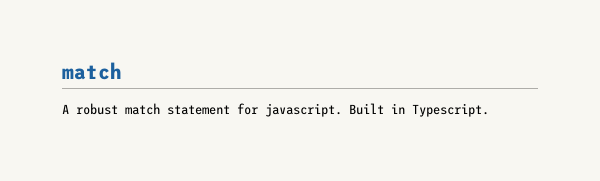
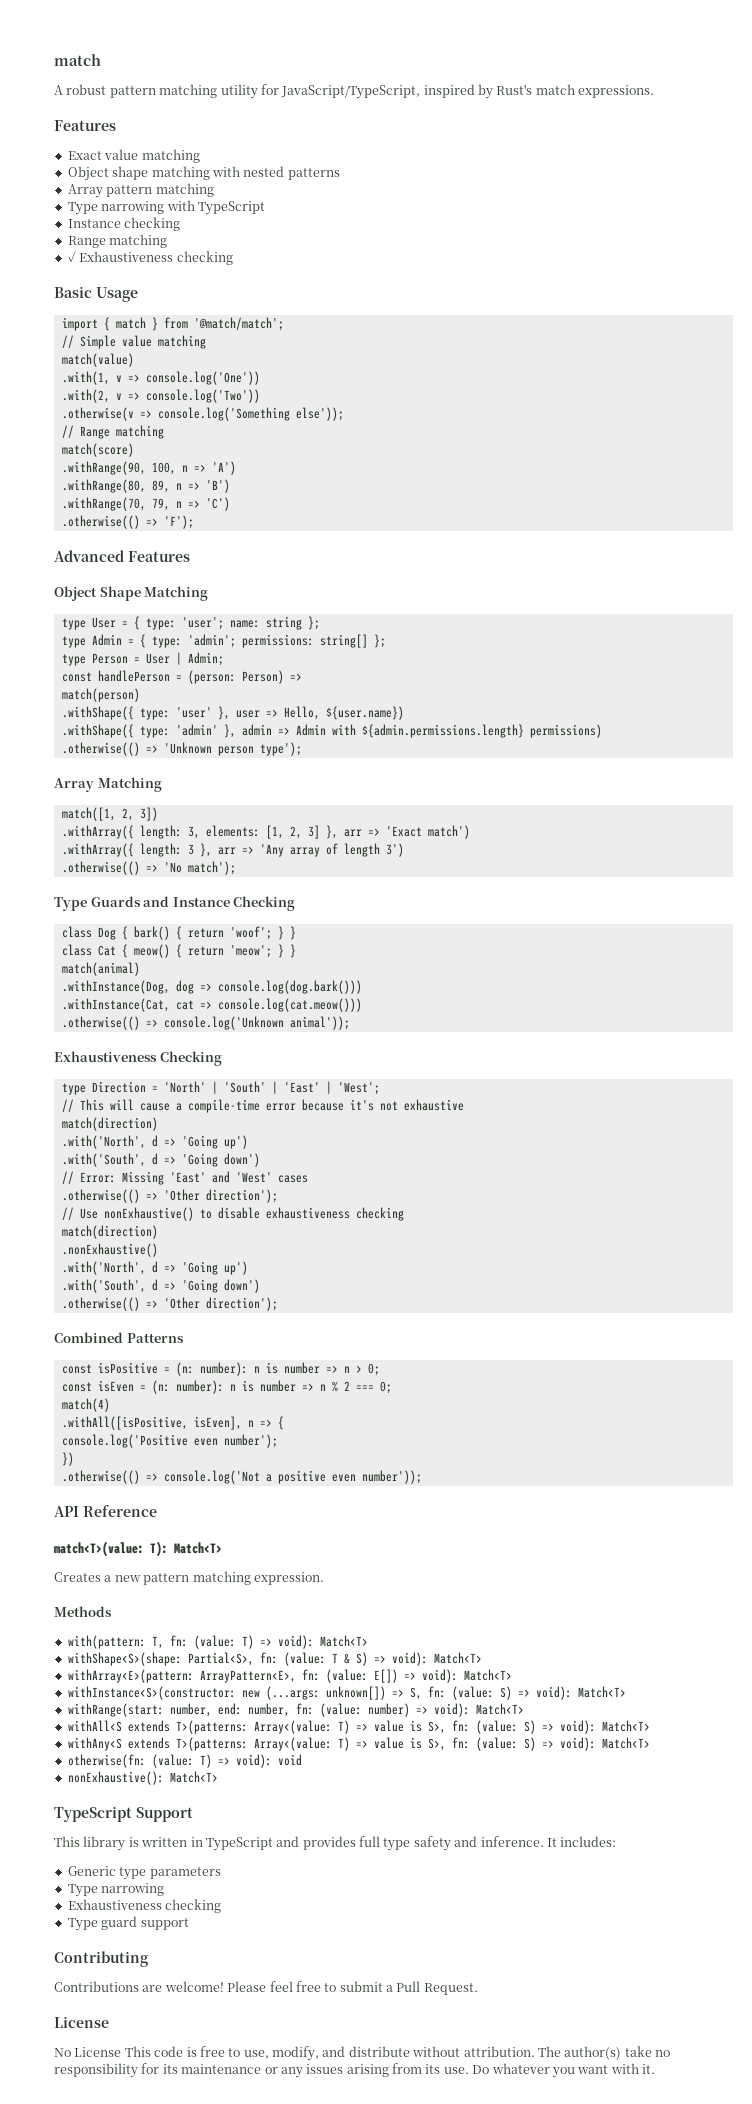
- A robust match statement for javascript. Built in Typescript.
+ A robust pattern matching utility for JavaScript/TypeScript, inspired by Rust's match expressions.
+ Features
+ Exact value matching
+ Object shape matching with nested patterns
+ Array pattern matching
+ Type narrowing with TypeScript
+ Instance checking
+ Range matching
+ ✓ Exhaustiveness checking
+ Basic Usage
+ import { match } from '@match/match';
+ // Simple value matching
+ match(value)
+ .with(1, v => console.log('One'))
+ .with(2, v => console.log('Two'))
+ .otherwise(v => console.log('Something else'));
+ // Range matching
+ match(score)
+ .withRange(90, 100, n => 'A')
+ .withRange(80, 89, n => 'B')
+ .withRange(70, 79, n => 'C')
+ .otherwise(() => 'F');
+ Advanced Features
+ Object Shape Matching
+ type User = { type: 'user'; name: string };
+ type Admin = { type: 'admin'; permissions: string[] };
+ type Person = User | Admin;
+ const handlePerson = (person: Person) =>
+ match(person)
+ .withShape({ type: 'user' }, user => Hello, ${user.name})
+ .withShape({ type: 'admin' }, admin => Admin with ${admin.permissions.length} permissions)
+ .otherwise(() => 'Unknown person type');
+ Array Matching
+ match([1, 2, 3])
+ .withArray({ length: 3, elements: [1, 2, 3] }, arr => 'Exact match')
+ .withArray({ length: 3 }, arr => 'Any array of length 3')
+ .otherwise(() => 'No match');
+ Type Guards and Instance Checking
+ class Dog { bark() { return 'woof'; } }
+ class Cat { meow() { return 'meow'; } }
+ match(animal)
+ .withInstance(Dog, dog => console.log(dog.bark()))
+ .withInstance(Cat, cat => console.log(cat.meow()))
+ .otherwise(() => console.log('Unknown animal'));
+ Exhaustiveness Checking
+ type Direction = 'North' | 'South' | 'East' | 'West';
+ // This will cause a compile-time error because it's not exhaustive
+ match(direction)
+ .with('North', d => 'Going up')
+ .with('South', d => 'Going down')
+ // Error: Missing 'East' and 'West' cases
+ .otherwise(() => 'Other direction');
+ // Use nonExhaustive() to disable exhaustiveness checking
+ match(direction)
+ .nonExhaustive()
+ .with('North', d => 'Going up')
+ .with('South', d => 'Going down')
+ .otherwise(() => 'Other direction');
+ Combined Patterns
+ const isPositive = (n: number): n is number => n > 0;
+ const isEven = (n: number): n is number => n % 2 === 0;
+ match(4)
+ .withAll([isPositive, isEven], n => {
+ console.log('Positive even number');
+ })
+ .otherwise(() => console.log('Not a positive even number'));
+ API Reference
+ match<T>(value: T): Match<T>
+ Creates a new pattern matching expression.
+ Methods
+ with(pattern: T, fn: (value: T) => void): Match<T>
+ withShape<S>(shape: Partial<S>, fn: (value: T & S) => void): Match<T>
+ withArray<E>(pattern: ArrayPattern<E>, fn: (value: E[]) => void): Match<T>
+ withInstance<S>(constructor: new (...args: unknown[]) => S, fn: (value: S) => void): Match<T>
+ withRange(start: number, end: number, fn: (value: number) => void): Match<T>
+ withAll<S extends T>(patterns: Array<(value: T) => value is S>, fn: (value: S) => void): Match<T>
+ withAny<S extends T>(patterns: Array<(value: T) => value is S>, fn: (value: S) => void): Match<T>
+ otherwise(fn: (value: T) => void): void
+ nonExhaustive(): Match<T>
+ TypeScript Support
+ This library is written in TypeScript and provides full type safety and inference. It includes:
+ Generic type parameters
+ Type narrowing
+ Exhaustiveness checking
+ Type guard support
+ Contributing
+ Contributions are welcome! Please feel free to submit a Pull Request.
+ License
+ No License This code is free to use, modify, and distribute without attribution. The author(s) take no responsibility for its maintenance or any issues arising from its use. Do whatever you want with it.

